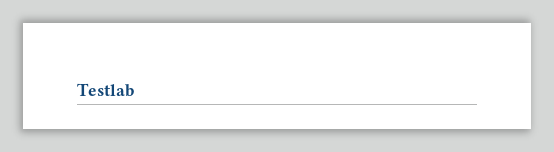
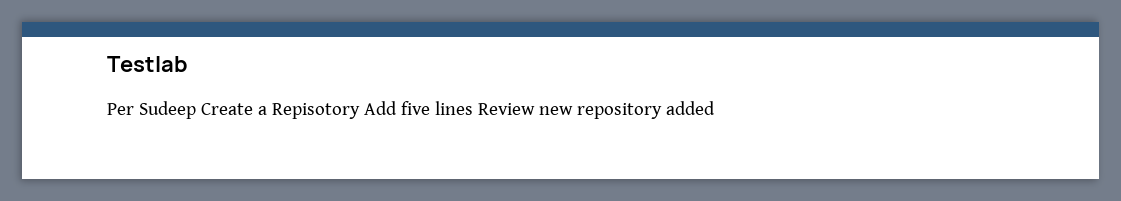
+ Per Sudeep Create a Repisotory Add five lines Review new repository added

